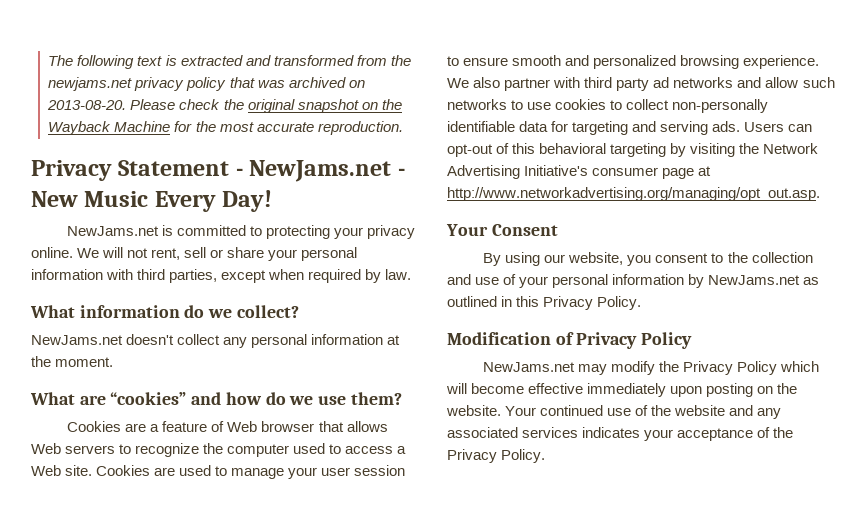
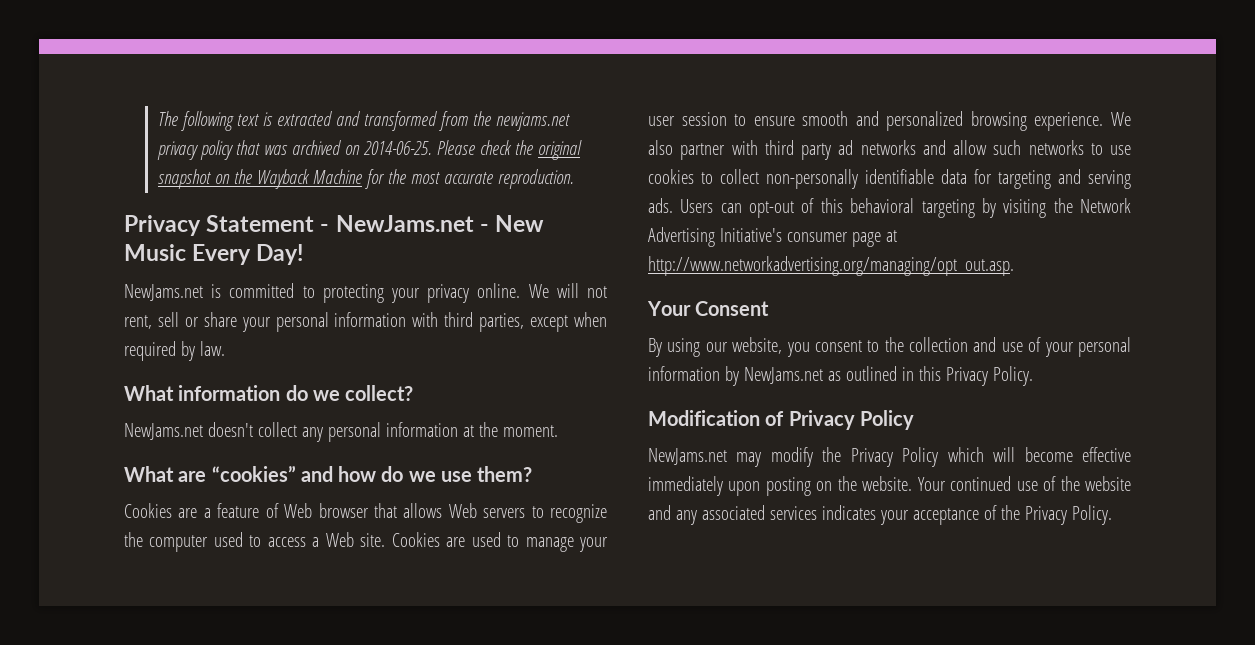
- The following text is extracted and transformed from the newjams.net privacy policy that was archived on 2013-08-20.
+ The following text is extracted and transformed from the newjams.net privacy policy that was archived on 2014-06-25.

